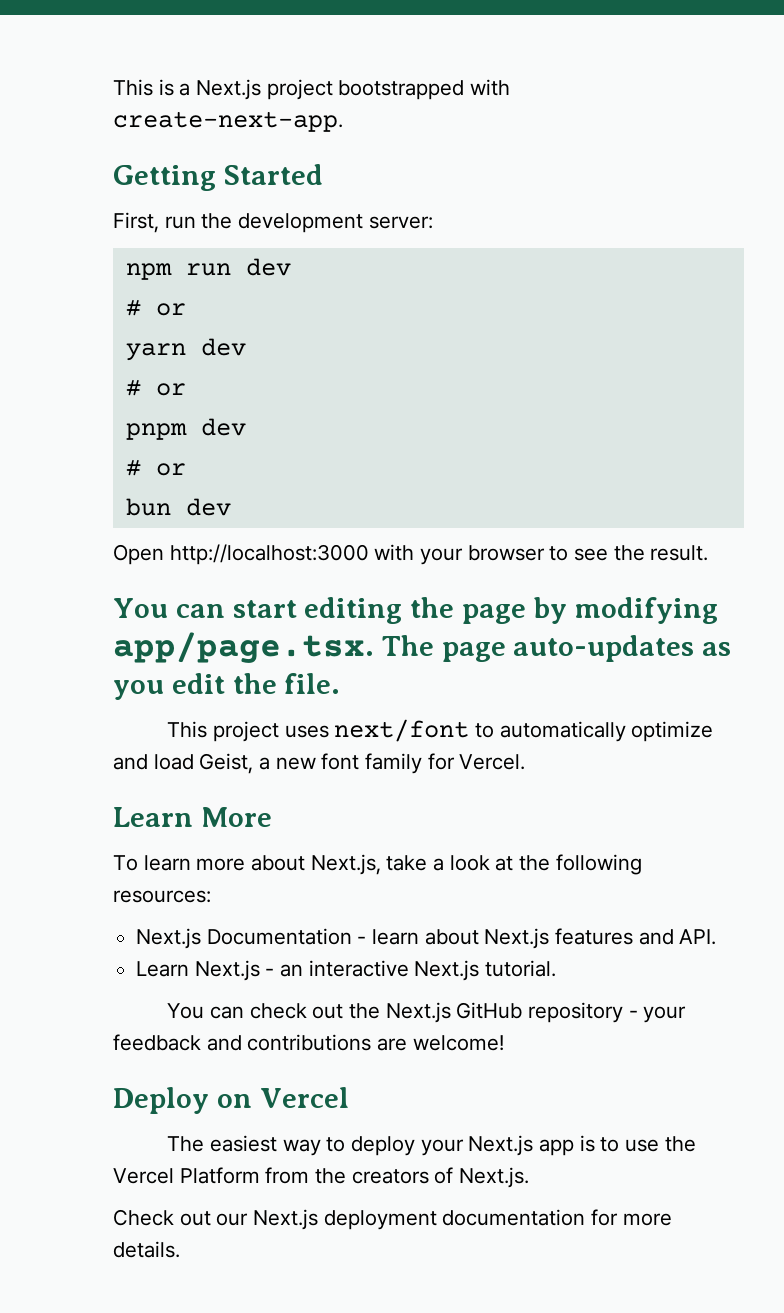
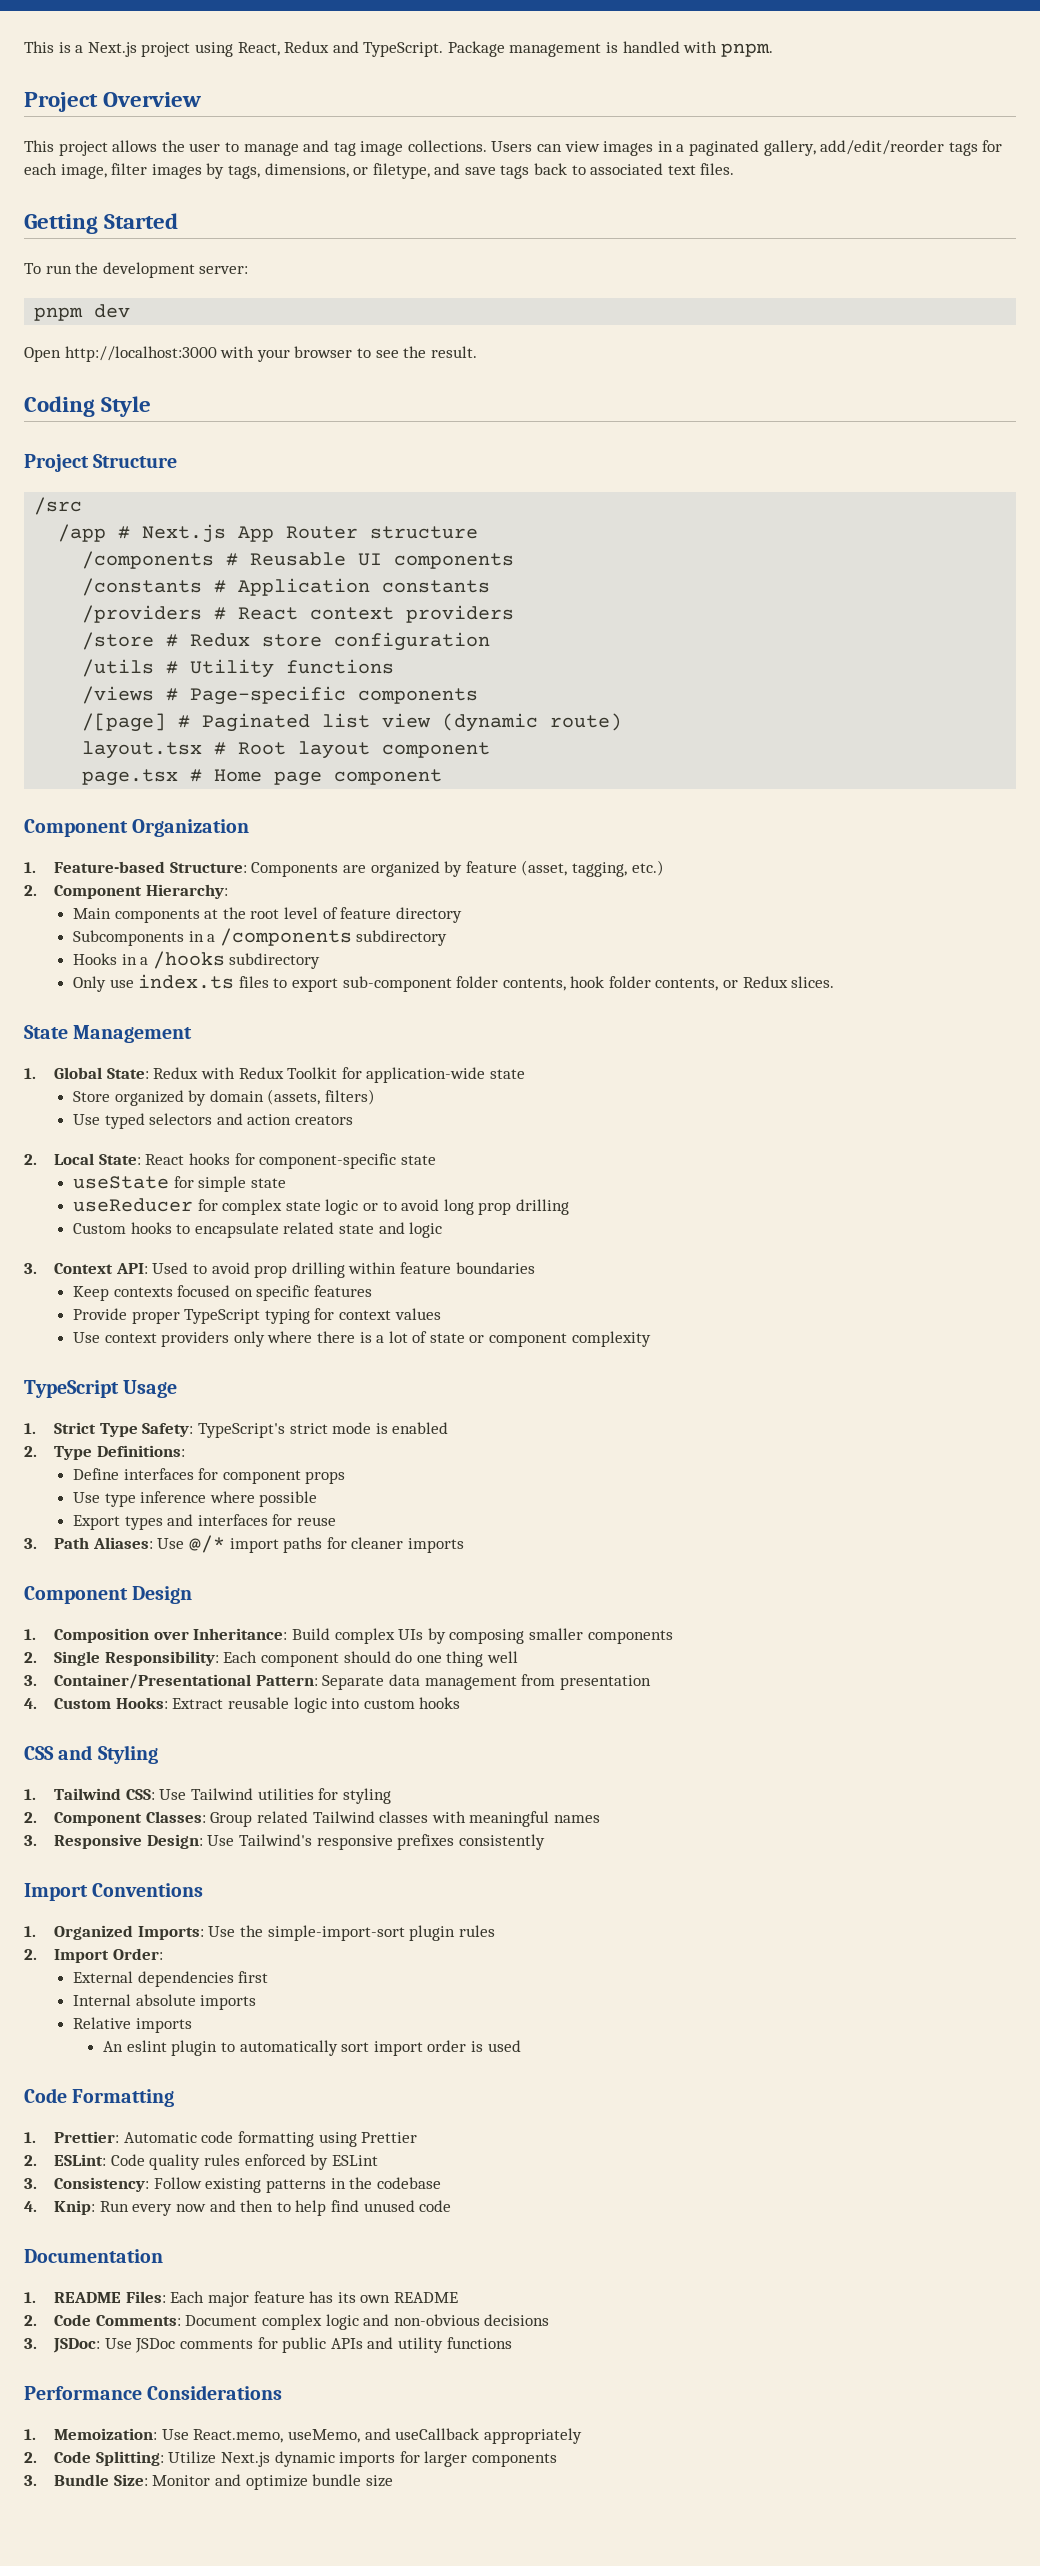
- This is a Next.js project bootstrapped with create-next-app.
+ This is a Next.js project using React, Redux and TypeScript. Package management is handled with pnpm.
+ Project Overview
+ This project allows the user to manage and tag image collections. Users can view images in a paginated gallery, add/edit/reorder tags for each image, filter images by tags, dimensions, or filetype, and save tags back to associated text files.
- First, run the development server:
+ To run the development server:
- npm run dev
- # or
- yarn dev
- # or
  pnpm dev
- # or
- bun dev
- You can start editing the page by modifying app/page.tsx. The page auto-updates as you edit the file.
- This project uses next/font to automatically optimize and load Geist, a new font family for Vercel.
- Learn More
- To learn more about Next.js, take a look at the following resources:
- Next.js Documentation - learn about Next.js features and API.
- Learn Next.js - an interactive Next.js tutorial.
- You can check out the Next.js GitHub repository - your feedback and contributions are welcome!
- Deploy on Vercel
- The easiest way to deploy your Next.js app is to use the Vercel Platform from the creators of Next.js.
- Check out our Next.js deployment documentation for more details.
+ Coding Style
+ Project Structure
+ /src
+ /app # Next.js App Router structure
+ /components # Reusable UI components
+ /constants # Application constants
+ /providers # React context providers
+ /store # Redux store configuration
+ /utils # Utility functions
+ /views # Page-specific components
+ /[page] # Paginated list view (dynamic route)
+ layout.tsx # Root layout component
+ page.tsx # Home page component
+ Component Organization
+ 1. Feature-based Structure: Components are organized by feature (asset, tagging, etc.)
+ 2. Component Hierarchy:
+ Main components at the root level of feature directory
+ Subcomponents in a /components subdirectory
+ Hooks in a /hooks subdirectory
+ Only use index.ts files to export sub-component folder contents, hook folder contents, or Redux slices.
+ State Management
+ 1. Global State: Redux with Redux Toolkit for application-wide state
+ Store organized by domain (assets, filters)
+ Use typed selectors and action creators
+ 2. Local State: React hooks for component-specific state
+ useState for simple state
+ useReducer for complex state logic or to avoid long prop drilling
+ Custom hooks to encapsulate related state and logic
+ 3. Context API: Used to avoid prop drilling within feature boundaries
+ Keep contexts focused on specific features
+ Provide proper TypeScript typing for context values
+ Use context providers only where there is a lot of state or component complexity
+ TypeScript Usage
+ 1. Strict Type Safety: TypeScript's strict mode is enabled
+ 2. Type Definitions:
+ Define interfaces for component props
+ Use type inference where possible
+ Export types and interfaces for reuse
+ 3. Path Aliases: Use @/* import paths for cleaner imports
+ Component Design
+ 1. Composition over Inheritance: Build complex UIs by composing smaller components
+ 2. Single Responsibility: Each component should do one thing well
+ 3. Container/Presentational Pattern: Separate data management from presentation
+ 4. Custom Hooks: Extract reusable logic into custom hooks
+ CSS and Styling
+ 1. Tailwind CSS: Use Tailwind utilities for styling
+ 2. Component Classes: Group related Tailwind classes with meaningful names
+ 3. Responsive Design: Use Tailwind's responsive prefixes consistently
+ Import Conventions
+ 1. Organized Imports: Use the simple-import-sort plugin rules
+ 2. Import Order:
+ External dependencies first
+ Internal absolute imports
+ Relative imports
+ An eslint plugin to automatically sort import order is used
+ Code Formatting
+ 1. Prettier: Automatic code formatting using Prettier
+ 2. ESLint: Code quality rules enforced by ESLint
+ 3. Consistency: Follow existing patterns in the codebase
+ 4. Knip: Run every now and then to help find unused code
+ Documentation
+ 1. README Files: Each major feature has its own README
+ 2. Code Comments: Document complex logic and non-obvious decisions
+ 3. JSDoc: Use JSDoc comments for public APIs and utility functions
+ Performance Considerations
+ 1. Memoization: Use React.memo, useMemo, and useCallback appropriately
+ 2. Code Splitting: Utilize Next.js dynamic imports for larger components
+ 3. Bundle Size: Monitor and optimize bundle size

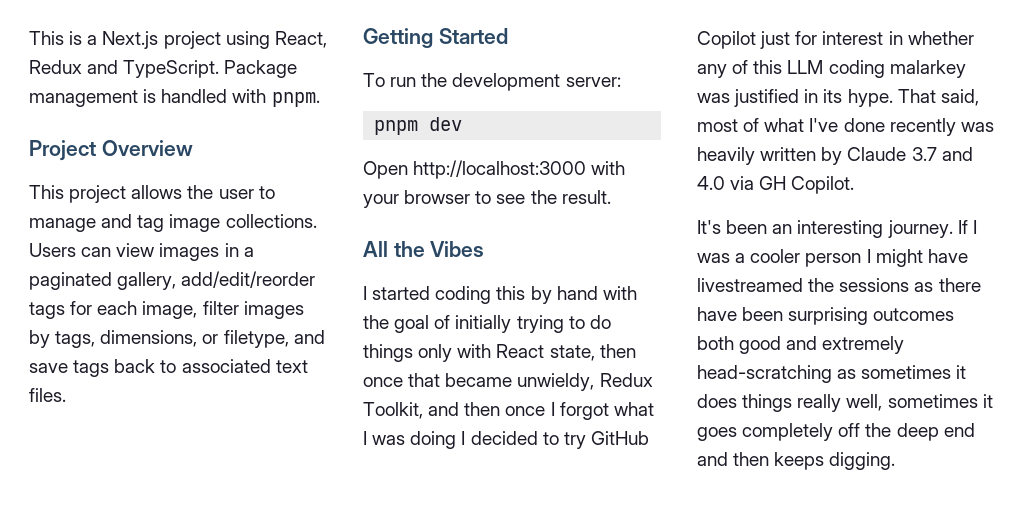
- Coding Style
- Project Structure
- /src
- /app # Next.js App Router structure
- /components # Reusable UI components
- /constants # Application constants
- /providers # React context providers
- /store # Redux store configuration
- /utils # Utility functions
- /views # Page-specific components
- /[page] # Paginated list view (dynamic route)
- layout.tsx # Root layout component
- page.tsx # Home page component
- Component Organization
- 1. Feature-based Structure: Components are organized by feature (asset, tagging, etc.)
- 2. Component Hierarchy:
- Main components at the root level of feature directory
- Subcomponents in a /components subdirectory
- Hooks in a /hooks subdirectory
- Only use index.ts files to export sub-component folder contents, hook folder contents, or Redux slices.
- State Management
- 1. Global State: Redux with Redux Toolkit for application-wide state
- Store organized by domain (assets, filters)
- Use typed selectors and action creators
- 2. Local State: React hooks for component-specific state
- useState for simple state
- useReducer for complex state logic or to avoid long prop drilling
- Custom hooks to encapsulate related state and logic
- 3. Context API: Used to avoid prop drilling within feature boundaries
- Keep contexts focused on specific features
- Provide proper TypeScript typing for context values
- Use context providers only where there is a lot of state or component complexity
- TypeScript Usage
- 1. Strict Type Safety: TypeScript's strict mode is enabled
- 2. Type Definitions:
- Define interfaces for component props
- Use type inference where possible
- Export types and interfaces for reuse
- 3. Path Aliases: Use @/* import paths for cleaner imports
- Component Design
- 1. Composition over Inheritance: Build complex UIs by composing smaller components
- 2. Single Responsibility: Each component should do one thing well
- 3. Container/Presentational Pattern: Separate data management from presentation
- 4. Custom Hooks: Extract reusable logic into custom hooks
- CSS and Styling
- 1. Tailwind CSS: Use Tailwind utilities for styling
- 2. Component Classes: Group related Tailwind classes with meaningful names
- 3. Responsive Design: Use Tailwind's responsive prefixes consistently
- Import Conventions
- 1. Organized Imports: Use the simple-import-sort plugin rules
- 2. Import Order:
- External dependencies first
- Internal absolute imports
- Relative imports
- An eslint plugin to automatically sort import order is used
- Code Formatting
- 1. Prettier: Automatic code formatting using Prettier
- 2. ESLint: Code quality rules enforced by ESLint
- 3. Consistency: Follow existing patterns in the codebase
- 4. Knip: Run every now and then to help find unused code
- Documentation
- 1. README Files: Each major feature has its own README
- 2. Code Comments: Document complex logic and non-obvious decisions
- 3. JSDoc: Use JSDoc comments for public APIs and utility functions
- Performance Considerations
- 1. Memoization: Use React.memo, useMemo, and useCallback appropriately
- 2. Code Splitting: Utilize Next.js dynamic imports for larger components
- 3. Bundle Size: Monitor and optimize bundle size
+ All the Vibes
+ I started coding this by hand with the goal of initially trying to do things only with React state, then once that became unwieldy, Redux Toolkit, and then once I forgot what I was doing I decided to try GitHub Copilot just for interest in whether any of this LLM coding malarkey was justified in its hype. That said, most of what I've done recently was heavily written by Claude 3.7 and 4.0 via GH Copilot.
+ It's been an interesting journey. If I was a cooler person I might have livestreamed the sessions as there have been surprising outcomes both good and extremely head-scratching as sometimes it does things really well, sometimes it goes completely off the deep end and then keeps digging.

